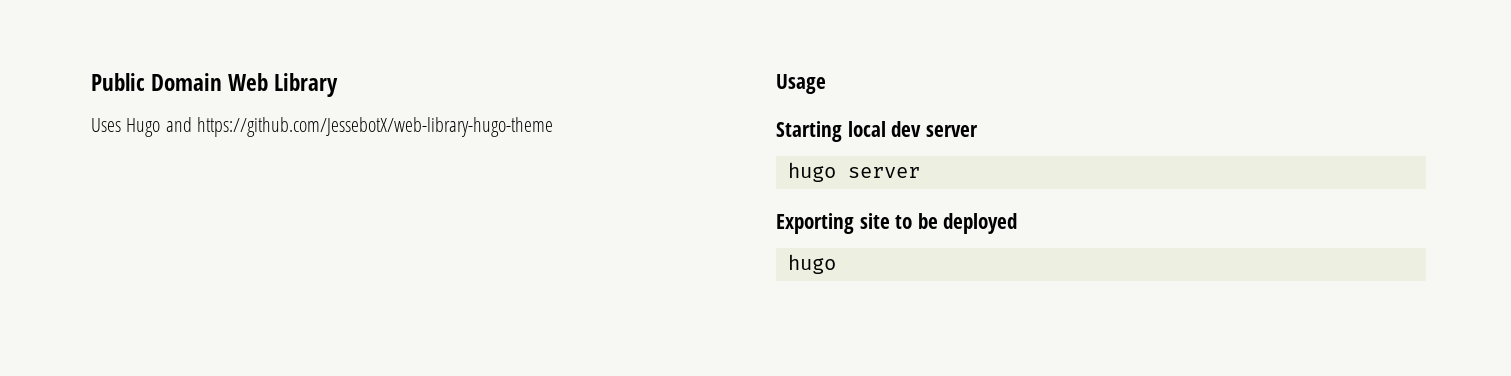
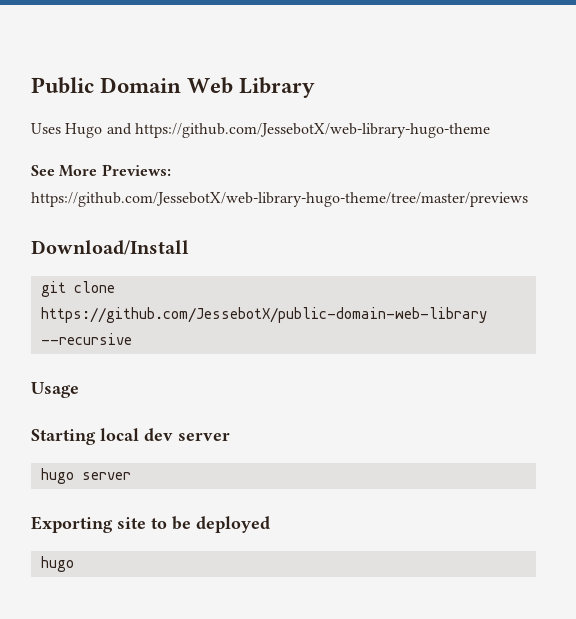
+ See More Previews: https://github.com/JessebotX/web-library-hugo-theme/tree/master/previews
+ Download/Install
+ git clone https://github.com/JessebotX/public-domain-web-library --recursive

